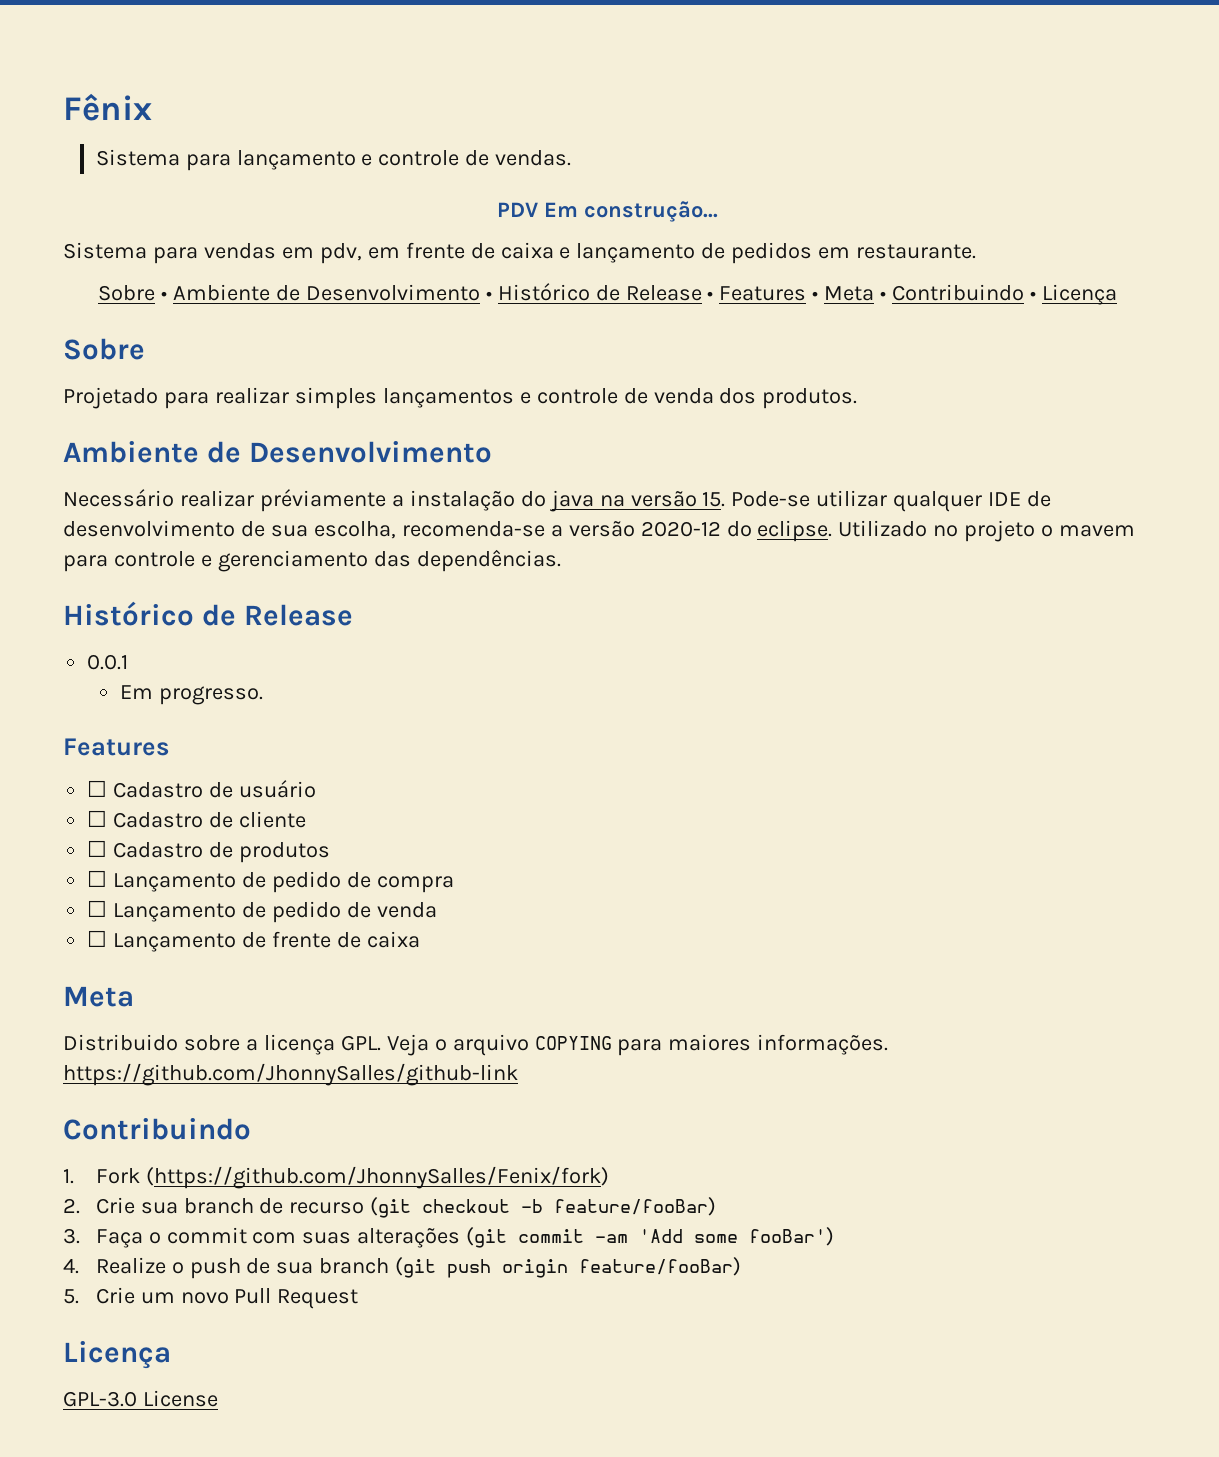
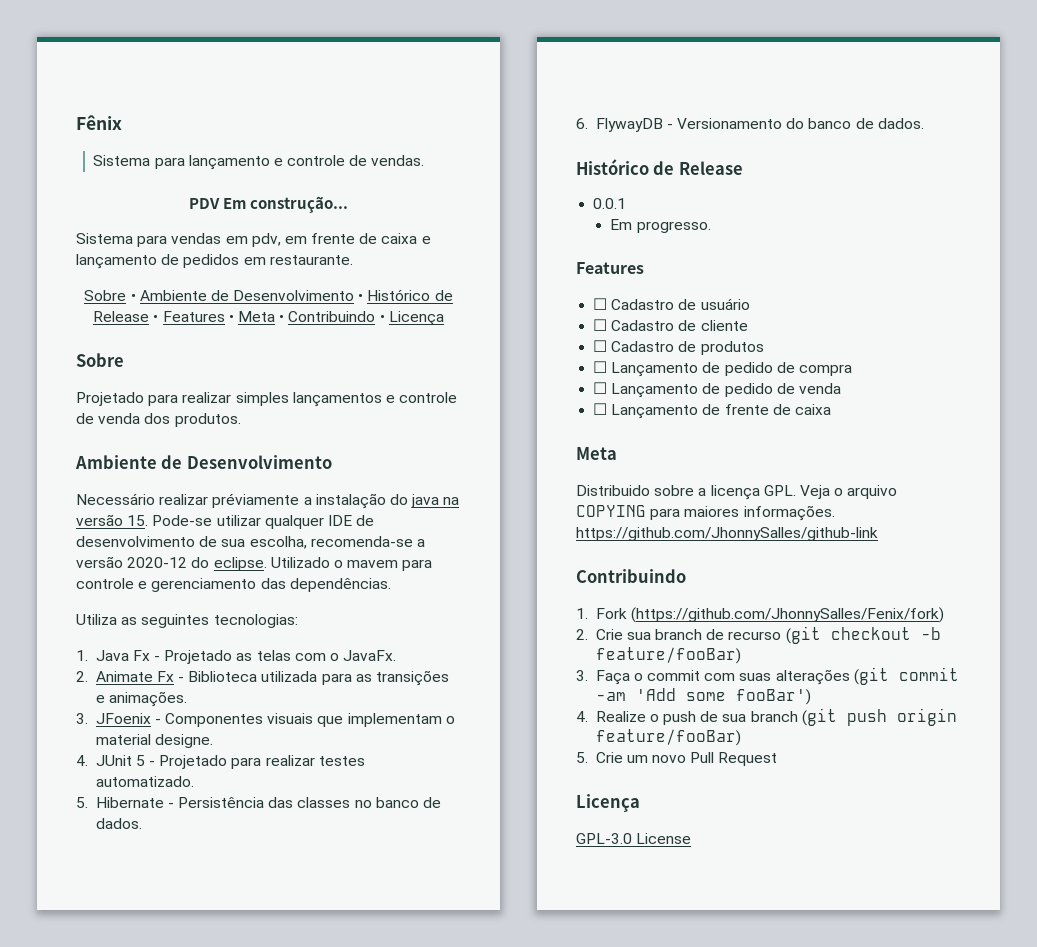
- Utilizado no projeto o mavem para controle e gerenciamento das dependências.
+ Utilizado o mavem para controle e gerenciamento das dependências.
+ Utiliza as seguintes tecnologias:
+ 1. Java Fx - Projetado as telas com o JavaFx.
+ 2. Animate Fx - Biblioteca utilizada para as transições e animações.
+ 3. JFoenix - Componentes visuais que implementam o material designe.
+ 4. JUnit 5 - Projetado para realizar testes automatizado.
+ 5. Hibernate - Persistência das classes no banco de dados.
+ 6. FlywayDB - Versionamento do banco de dados.

